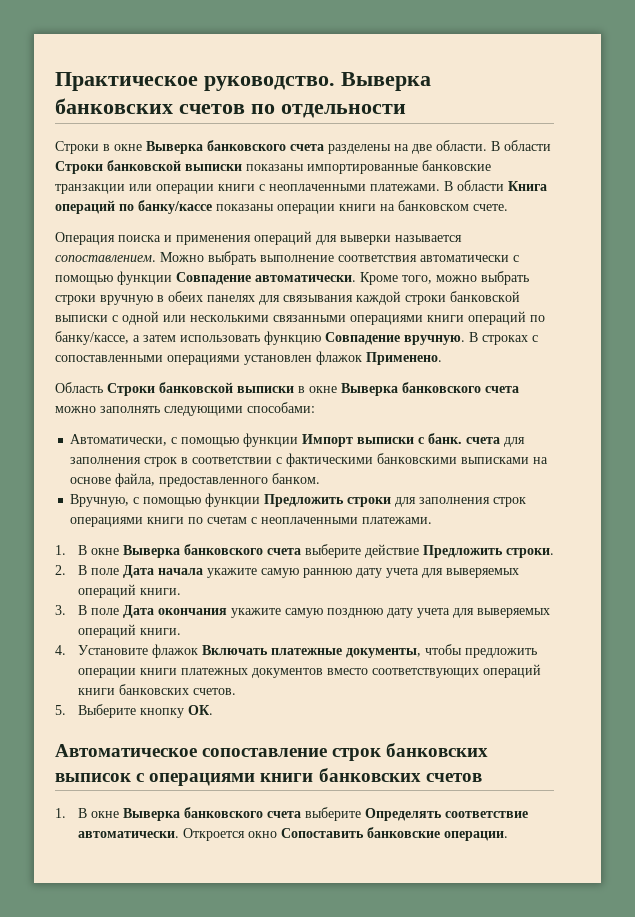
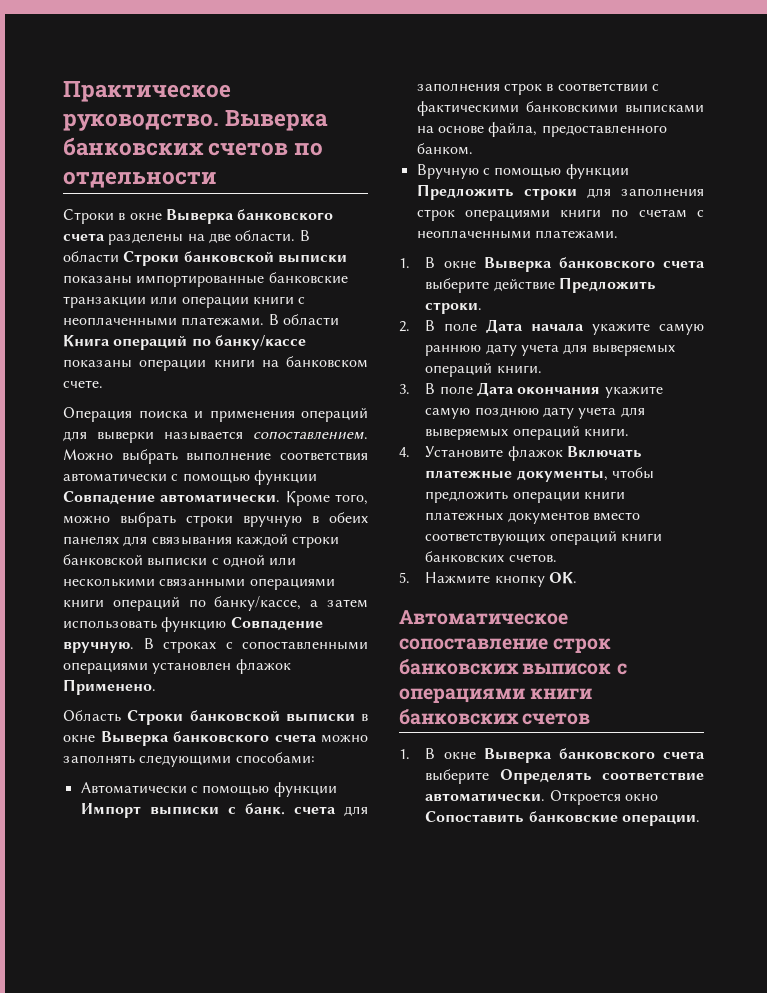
- Автоматически, с помощью функции Импорт выписки с банк. счета для заполнения строк в соответствии с фактическими банковскими выписками на основе файла, предоставленного банком.
+ Автоматически с помощью функции Импорт выписки с банк. счета для заполнения строк в соответствии с фактическими банковскими выписками на основе файла, предоставленного банком.
- Вручную, с помощью функции Предложить строки для заполнения строк операциями книги по счетам с неоплаченными платежами.
+ Вручную с помощью функции Предложить строки для заполнения строк операциями книги по счетам с неоплаченными платежами.
- 5. Выберите кнопку ОК.
+ 5. Нажмите кнопку ОК.

